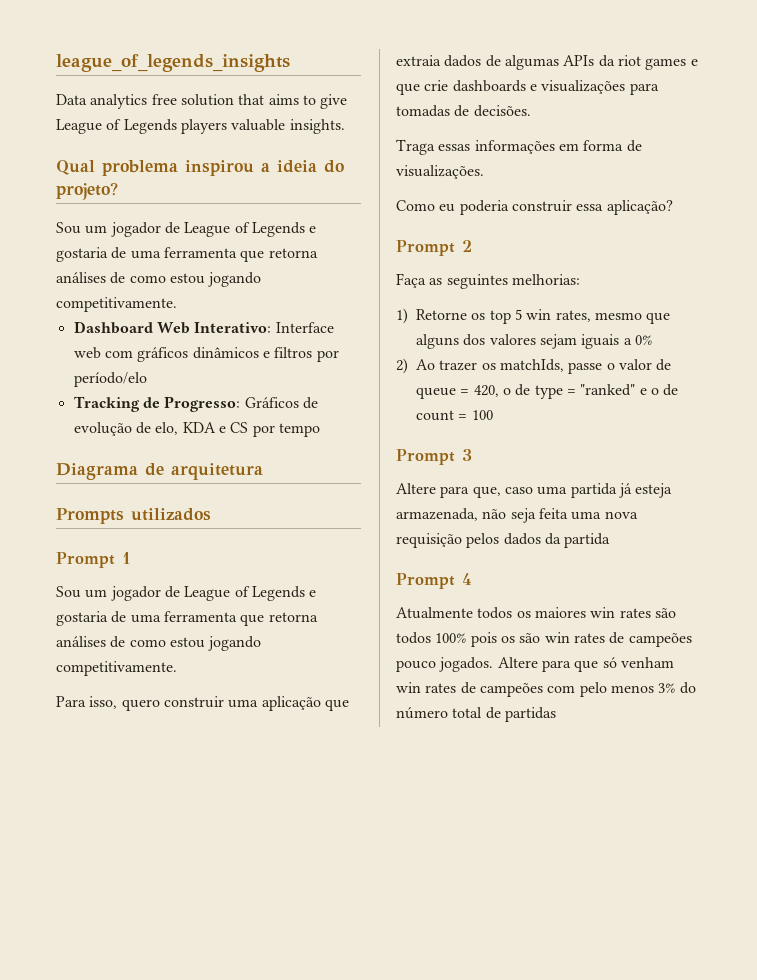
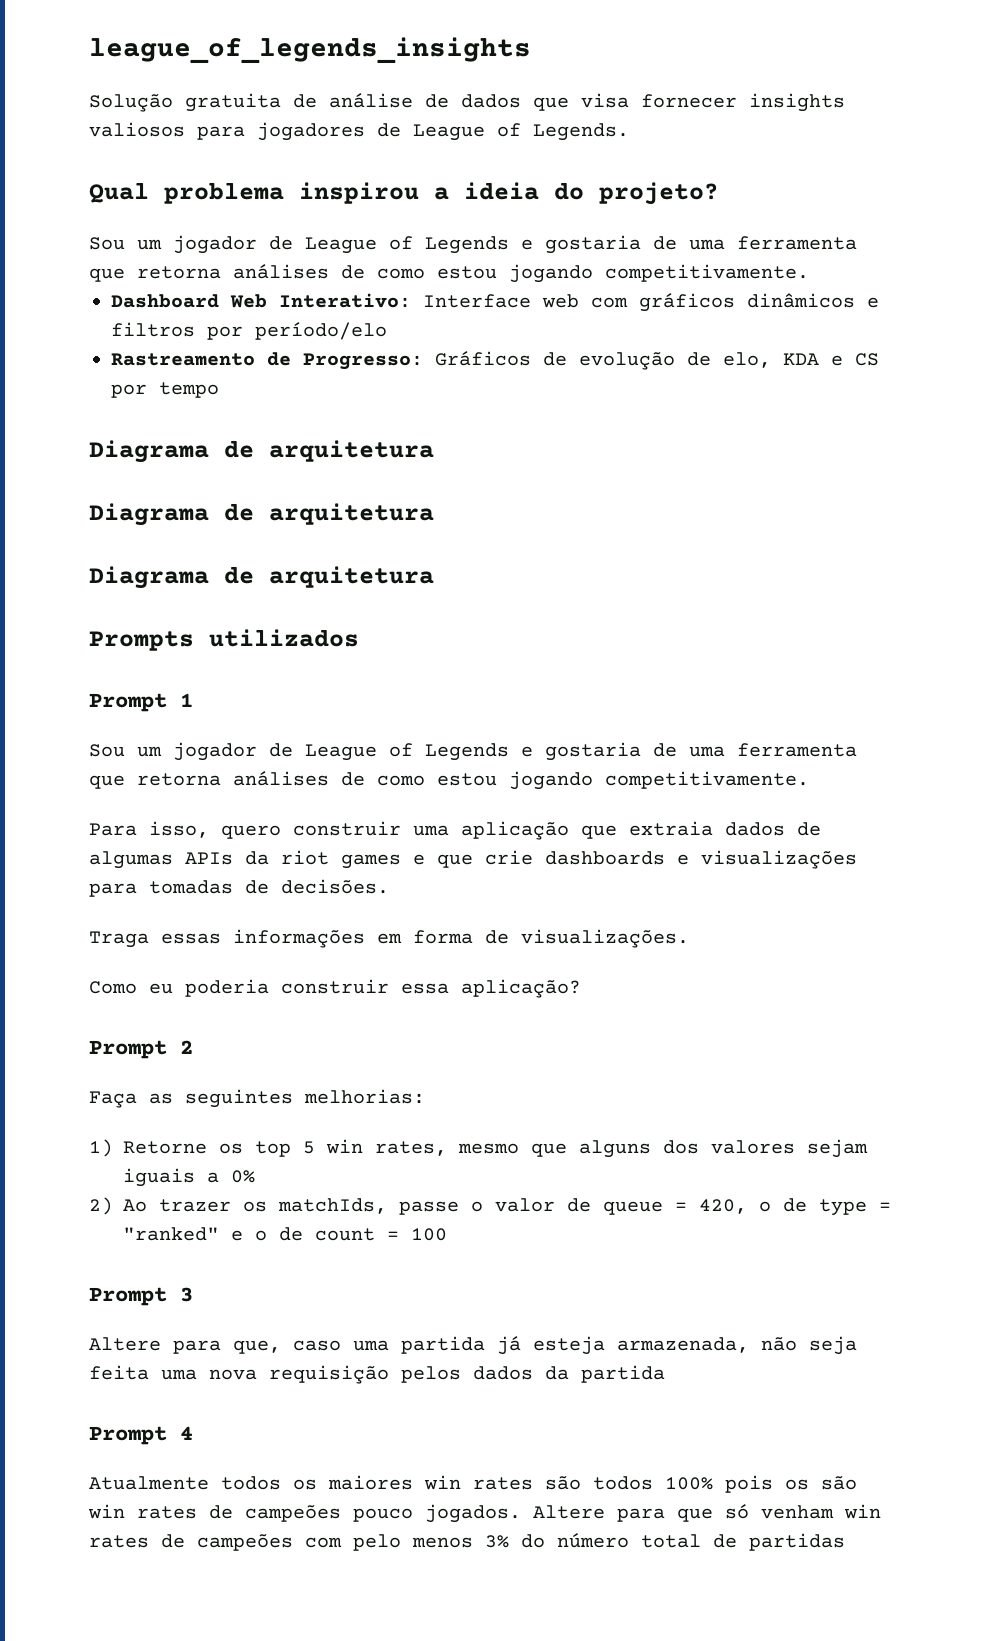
- Data analytics free solution that aims to give League of Legends players valuable insights.
+ Solução gratuita de análise de dados que visa fornecer insights valiosos para jogadores de League of Legends.
- Tracking de Progresso: Gráficos de evolução de elo, KDA e CS por tempo
+ Rastreamento de Progresso: Gráficos de evolução de elo, KDA e CS por tempo
+ Diagrama de arquitetura
+ Diagrama de arquitetura

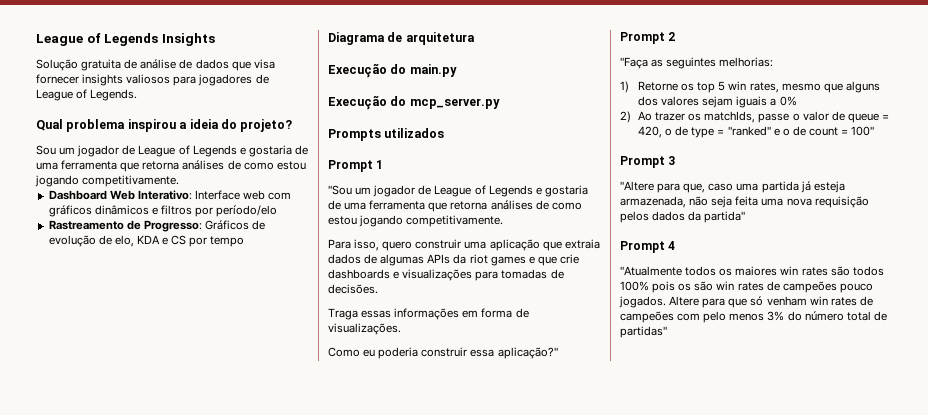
- league_of_legends_insights
+ League of Legends Insights
  Rastreamento de Progresso: Gráficos de evolução de elo, KDA e CS por tempo
  Diagrama de arquitetura
- Diagrama de arquitetura
- Diagrama de arquitetura
+ Execução do main.py
+ Execução do mcp_server.py
  Prompt 1
- Sou um jogador de League of Legends e gostaria de uma ferramenta que retorna análises de como estou jogando competitivamente.
+ "Sou um jogador de League of Legends e gostaria de uma ferramenta que retorna análises de como estou jogando competitivamente.
- Como eu poderia construir essa aplicação?
+ Como eu poderia construir essa aplicação?"
- Faça as seguintes melhorias:
+ "Faça as seguintes melhorias:
- 2) Ao trazer os matchIds, passe o valor de queue = 420, o de type = "ranked" e o de count = 100
+ 2) Ao trazer os matchIds, passe o valor de queue = 420, o de type = "ranked" e o de count = 100"
- Altere para que, caso uma partida já esteja armazenada, não seja feita uma nova requisição pelos dados da partida
+ "Altere para que, caso uma partida já esteja armazenada, não seja feita uma nova requisição pelos dados da partida"
- Atualmente todos os maiores win rates são todos 100% pois os são win rates de campeões pouco jogados.
+ "Atualmente todos os maiores win rates são todos 100% pois os são win rates de campeões pouco jogados.
- Altere para que só venham win rates de campeões com pelo menos 3% do número total de partidas
+ Altere para que só venham win rates de campeões com pelo menos 3% do número total de partidas"

